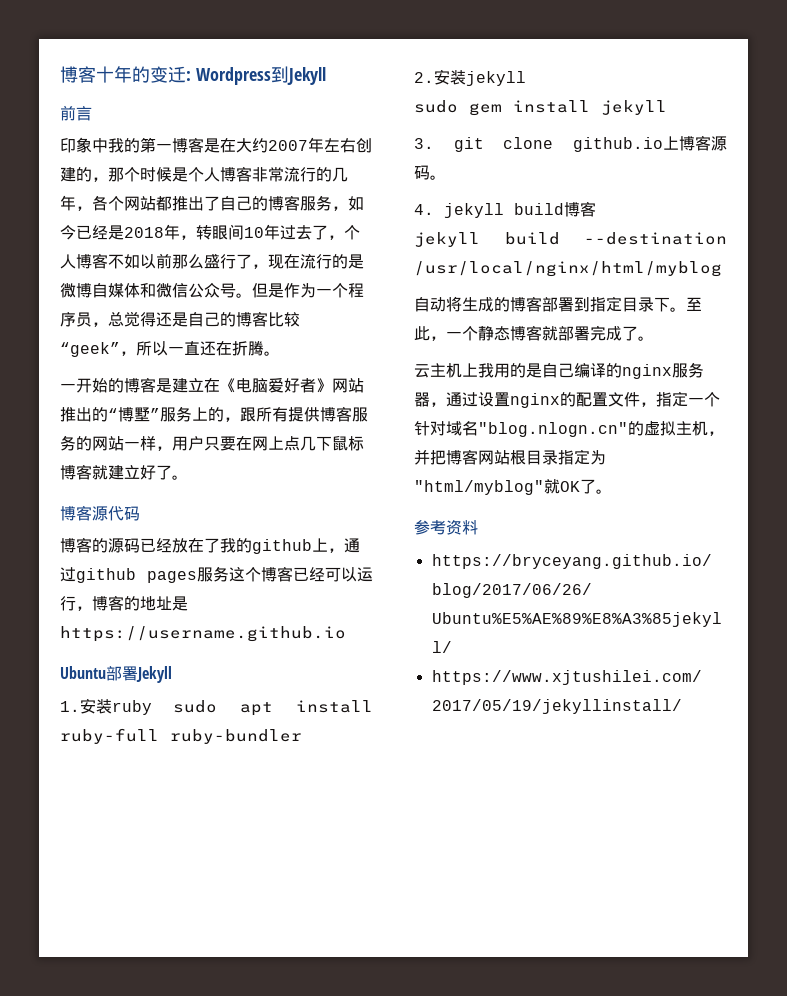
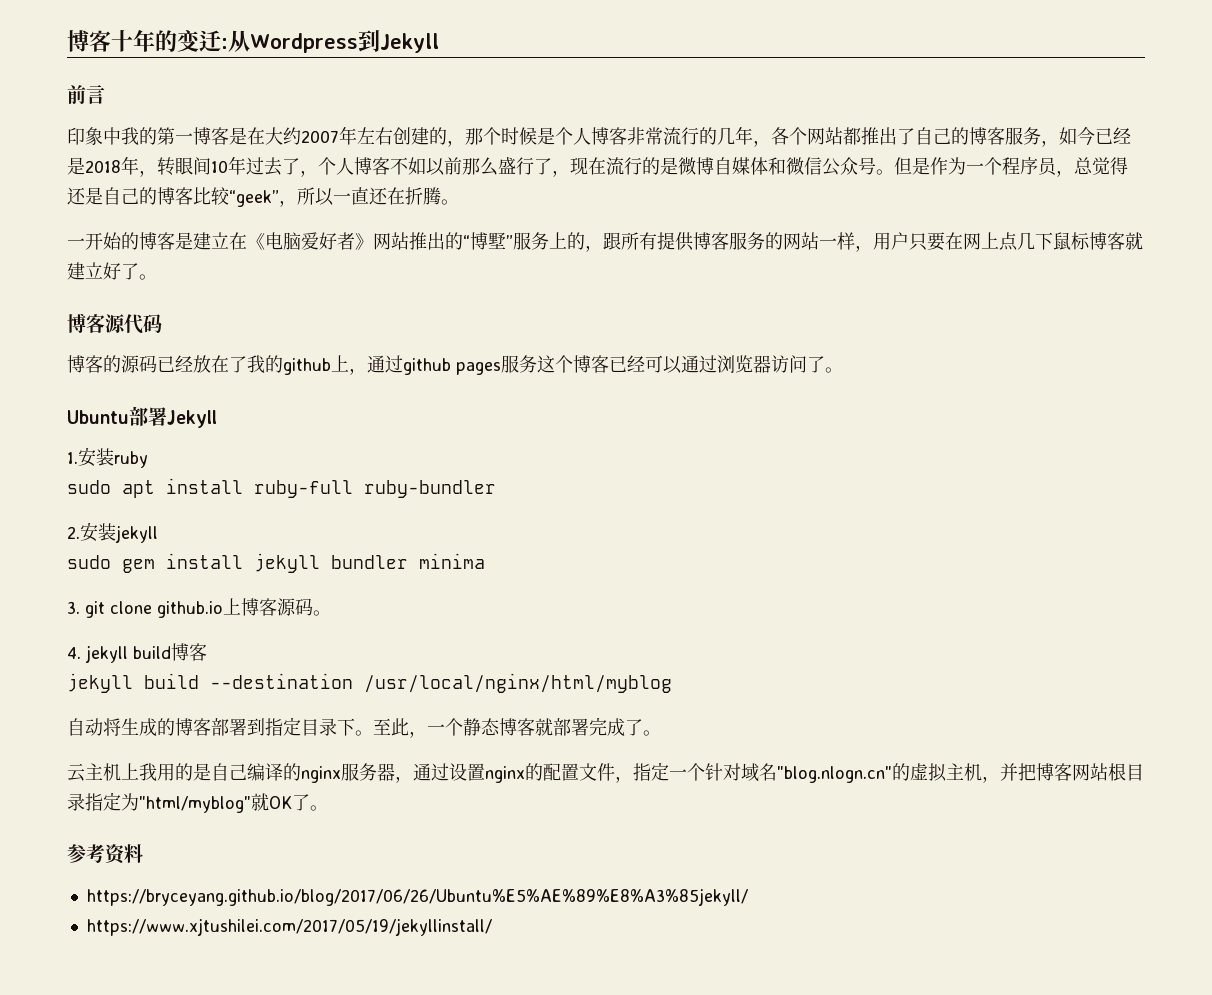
- 博客十年的变迁: Wordpress到Jekyll
+ 博客十年的变迁:从Wordpress到Jekyll
- 博客的源码已经放在了我的github上，通过github pages服务这个博客已经可以运行，博客的地址是https://username.github.io
+ 博客的源码已经放在了我的github上，通过github pages服务这个博客已经可以通过浏览器访问了。
- 1.安装ruby sudo apt install ruby-full ruby-bundler
+ 1.安装ruby
+ sudo apt install ruby-full ruby-bundler
- sudo gem install jekyll
+ sudo gem install jekyll bundler minima

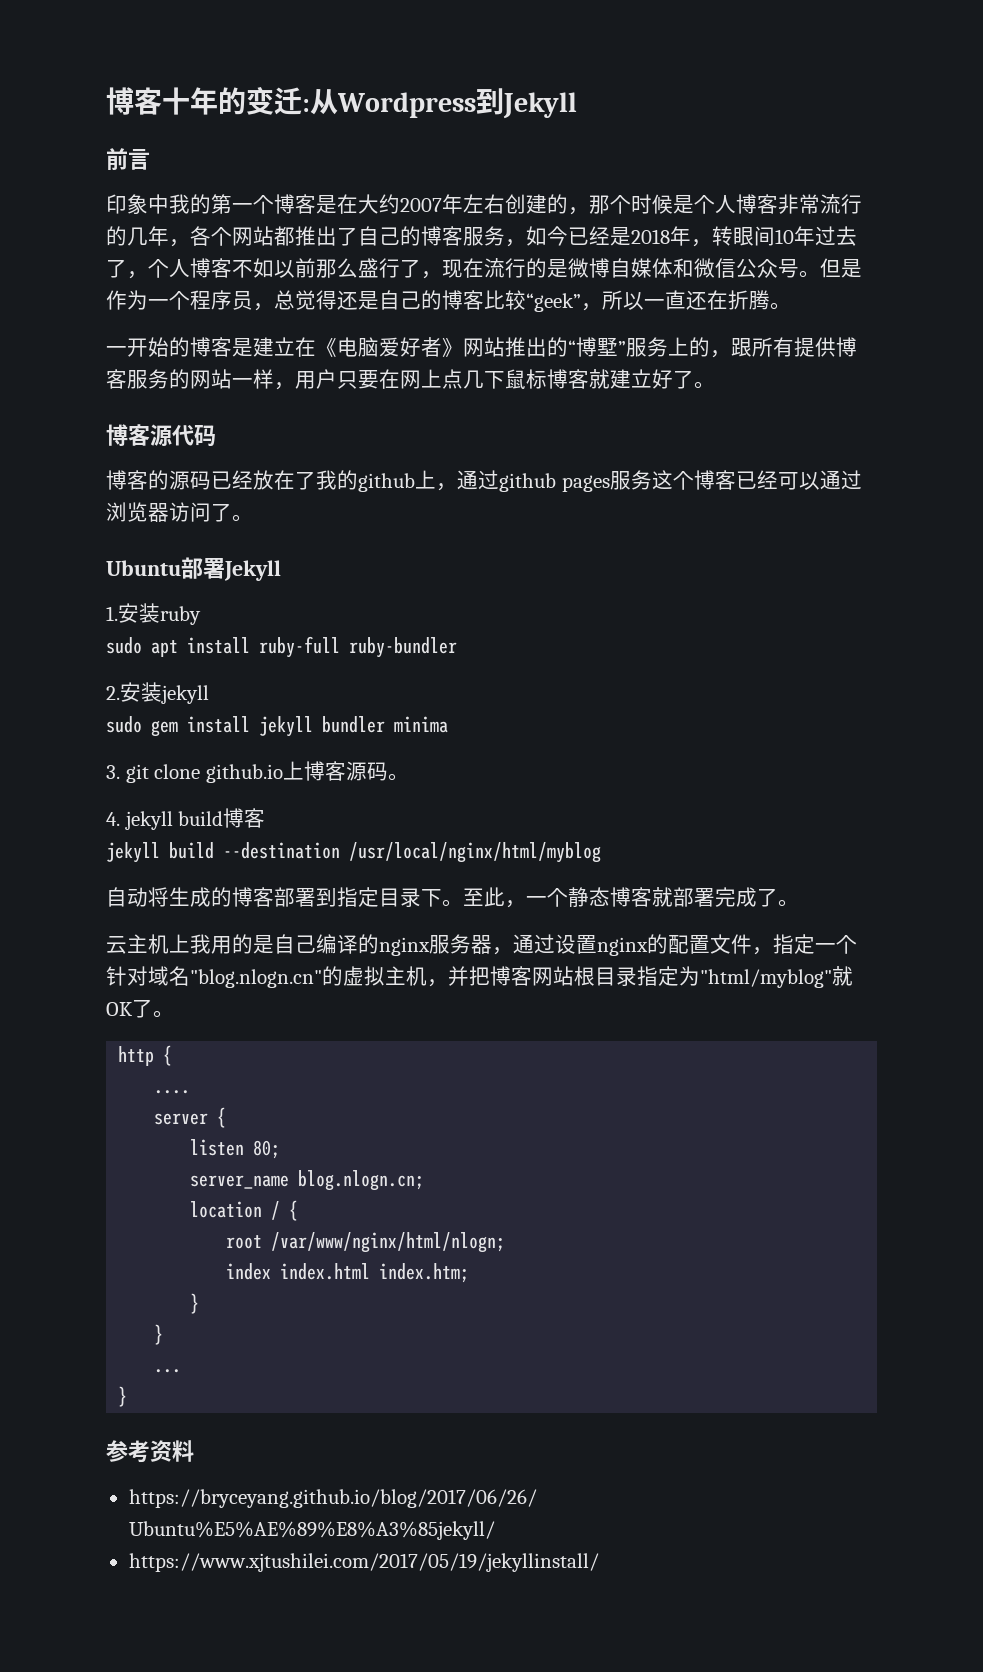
- 印象中我的第一博客是在大约2007年左右创建的，那个时候是个人博客非常流行的几年，各个网站都推出了自己的博客服务，如今已经是2018年，转眼间10年过去了，个人博客不如以前那么盛行了，现在流行的是微博自媒体和微信公众号。
+ 印象中我的第一个博客是在大约2007年左右创建的，那个时候是个人博客非常流行的几年，各个网站都推出了自己的博客服务，如今已经是2018年，转眼间10年过去了，个人博客不如以前那么盛行了，现在流行的是微博自媒体和微信公众号。
+ http {
+ ....
+ server {
+ listen 80;
+ server_name blog.nlogn.cn;
+ location / {
+ root /var/www/nginx/html/nlogn;
+ index index.html index.htm;
+ }
+ }
+ ...
+ }

